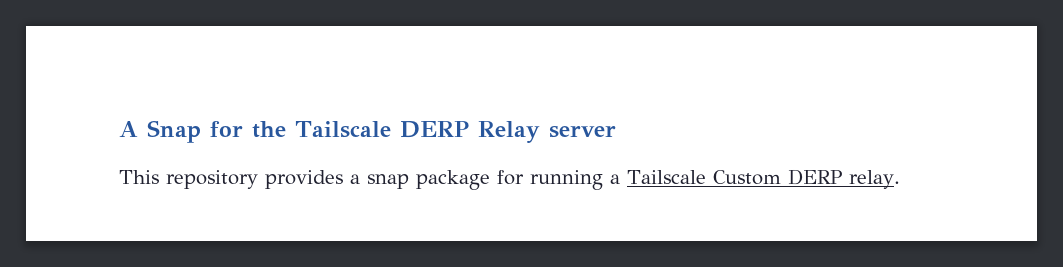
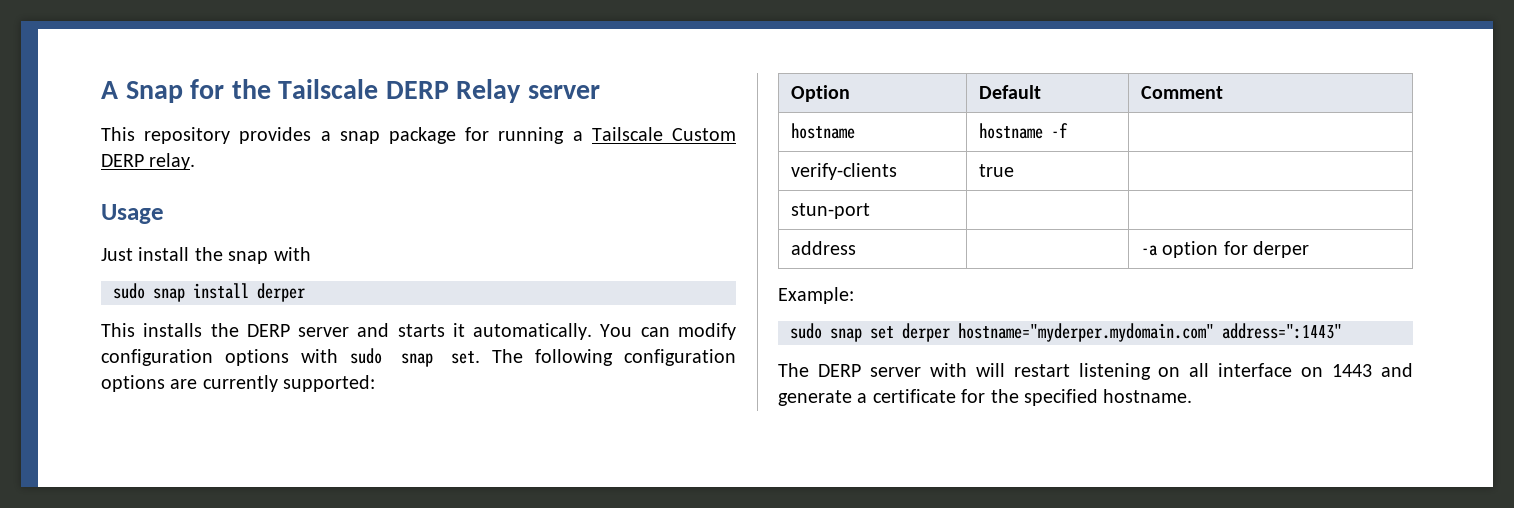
+ Usage
+ Just install the snap with
+ sudo snap install derper
+ This installs the DERP server and starts it automatically. You can modify configuration options with sudo snap set. The following configuration options are currently supported:
+ Option | Default | Comment
+ hostname | hostname -f |
+ verify-clients | true |
+ stun-port | |
+ address | | -a option for derper
+ Example:
+ sudo snap set derper hostname="myderper.mydomain.com" address=":1443"
+ The DERP server with will restart listening on all interface on 1443 and generate a certificate for the specified hostname.

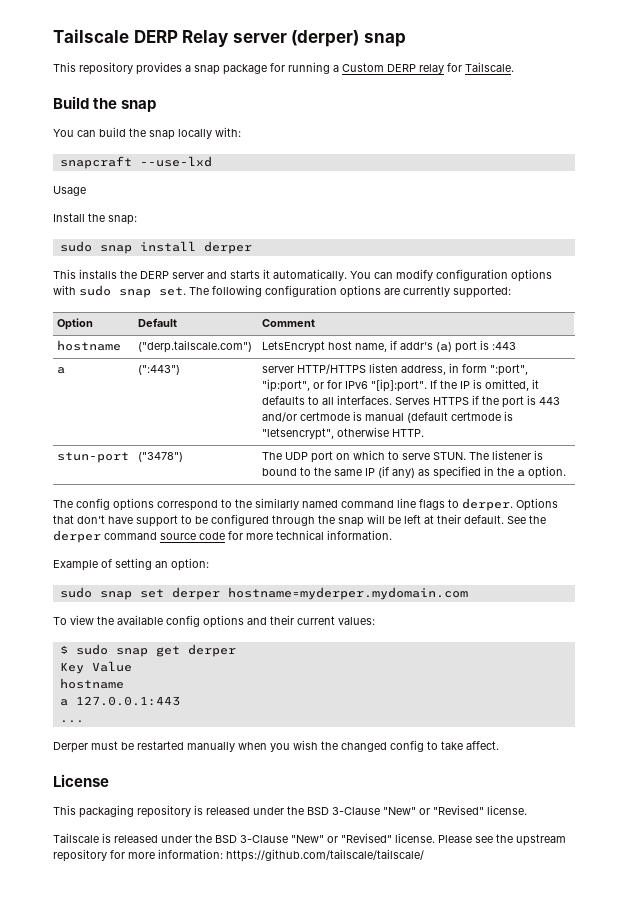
- A Snap for the Tailscale DERP Relay server
+ Tailscale DERP Relay server (derper) snap
- This repository provides a snap package for running a Tailscale Custom DERP relay.
+ This repository provides a snap package for running a Custom DERP relay for Tailscale.
+ Build the snap
+ You can build the snap locally with:
+ snapcraft --use-lxd
  Usage
- Just install the snap with
+ Install the snap:
- hostname | hostname -f |
- verify-clients | true |
- stun-port | |
- address | | -a option for derper
- Example:
- sudo snap set derper hostname="myderper.mydomain.com" address=":1443"
- The DERP server with will restart listening on all interface on 1443 and generate a certificate for the specified hostname.
+ hostname | ("derp.tailscale.com") | LetsEncrypt host name, if addr's (a) port is :443
+ a | (":443") | server HTTP/HTTPS listen address, in form ":port", "ip:port", or for IPv6 "[ip]:port". If the IP is omitted, it defaults to all interfaces. Serves HTTPS if the port is 443 and/or certmode is manual (default certmode is "letsencrypt", otherwise HTTP.
+ stun-port | ("3478") | The UDP port on which to serve STUN. The listener is bound to the same IP (if any) as specified in the a option.
+ The config options correspond to the similarly named command line flags to derper. Options that don't have support to be configured through the snap will be left at their default. See the derper command source code for more technical information.
+ Example of setting an option:
+ sudo snap set derper hostname=myderper.mydomain.com
+ To view the available config options and their current values:
+ $ sudo snap get derper
+ Key Value
+ hostname
+ a 127.0.0.1:443
+ ...
+ Derper must be restarted manually when you wish the changed config to take affect.
+ License
+ This packaging repository is released under the BSD 3-Clause "New" or "Revised" license.
+ Tailscale is released under the BSD 3-Clause "New" or "Revised" license. Please see the upstream repository for more information: https://github.com/tailscale/tailscale/

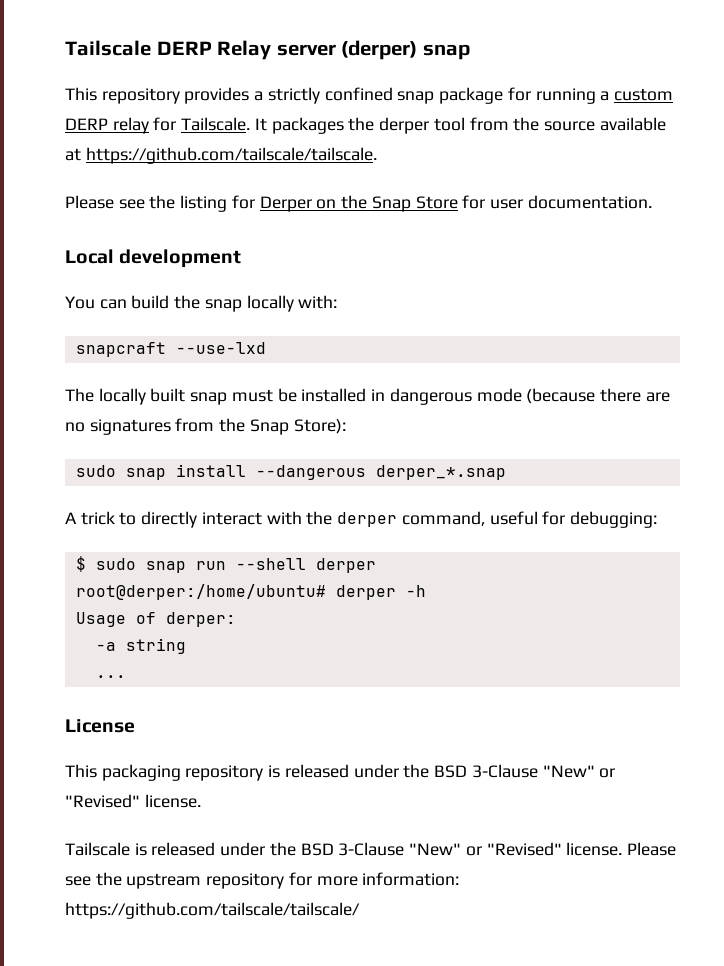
- This repository provides a snap package for running a Custom DERP relay for Tailscale.
- Build the snap
+ This repository provides a strictly confined snap package for running a custom DERP relay for Tailscale. It packages the derper tool from the source available at https://github.com/tailscale/tailscale.
+ Please see the listing for Derper on the Snap Store for user documentation.
+ Local development
- Usage
- Install the snap:
- sudo snap install derper
- This installs the DERP server and starts it automatically. You can modify configuration options with sudo snap set. The following configuration options are currently supported:
- Option | Default | Comment
- hostname | ("derp.tailscale.com") | LetsEncrypt host name, if addr's (a) port is :443
- a | (":443") | server HTTP/HTTPS listen address, in form ":port", "ip:port", or for IPv6 "[ip]:port". If the IP is omitted, it defaults to all interfaces. Serves HTTPS if the port is 443 and/or certmode is manual (default certmode is "letsencrypt", otherwise HTTP.
- stun-port | ("3478") | The UDP port on which to serve STUN. The listener is bound to the same IP (if any) as specified in the a option.
- The config options correspond to the similarly named command line flags to derper. Options that don't have support to be configured through the snap will be left at their default. See the derper command source code for more technical information.
- Example of setting an option:
- sudo snap set derper hostname=myderper.mydomain.com
- To view the available config options and their current values:
+ The locally built snap must be installed in dangerous mode (because there are no signatures from the Snap Store):
+ sudo snap install --dangerous derper_*.snap
+ A trick to directly interact with the derper command, useful for debugging:
- $ sudo snap get derper
- Key Value
- hostname
- a 127.0.0.1:443
+ $ sudo snap run --shell derper
+ root@derper:/home/ubuntu# derper -h
+ Usage of derper:
+ -a string
  ...
- Derper must be restarted manually when you wish the changed config to take affect.

